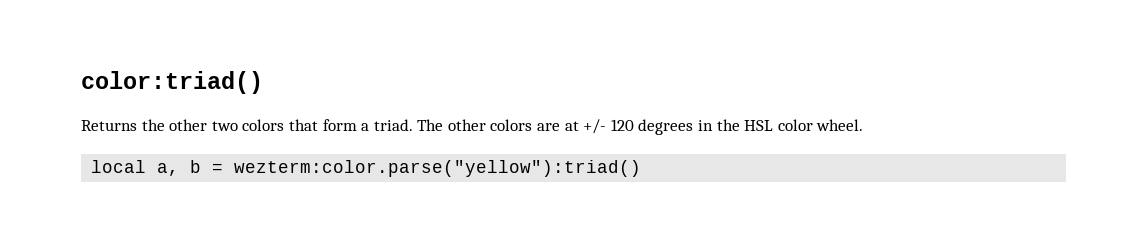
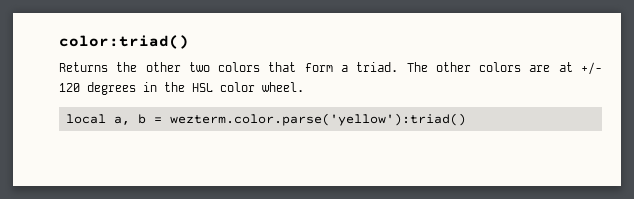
- local a, b = wezterm:color.parse("yellow"):triad()
+ local a, b = wezterm.color.parse('yellow'):triad()

